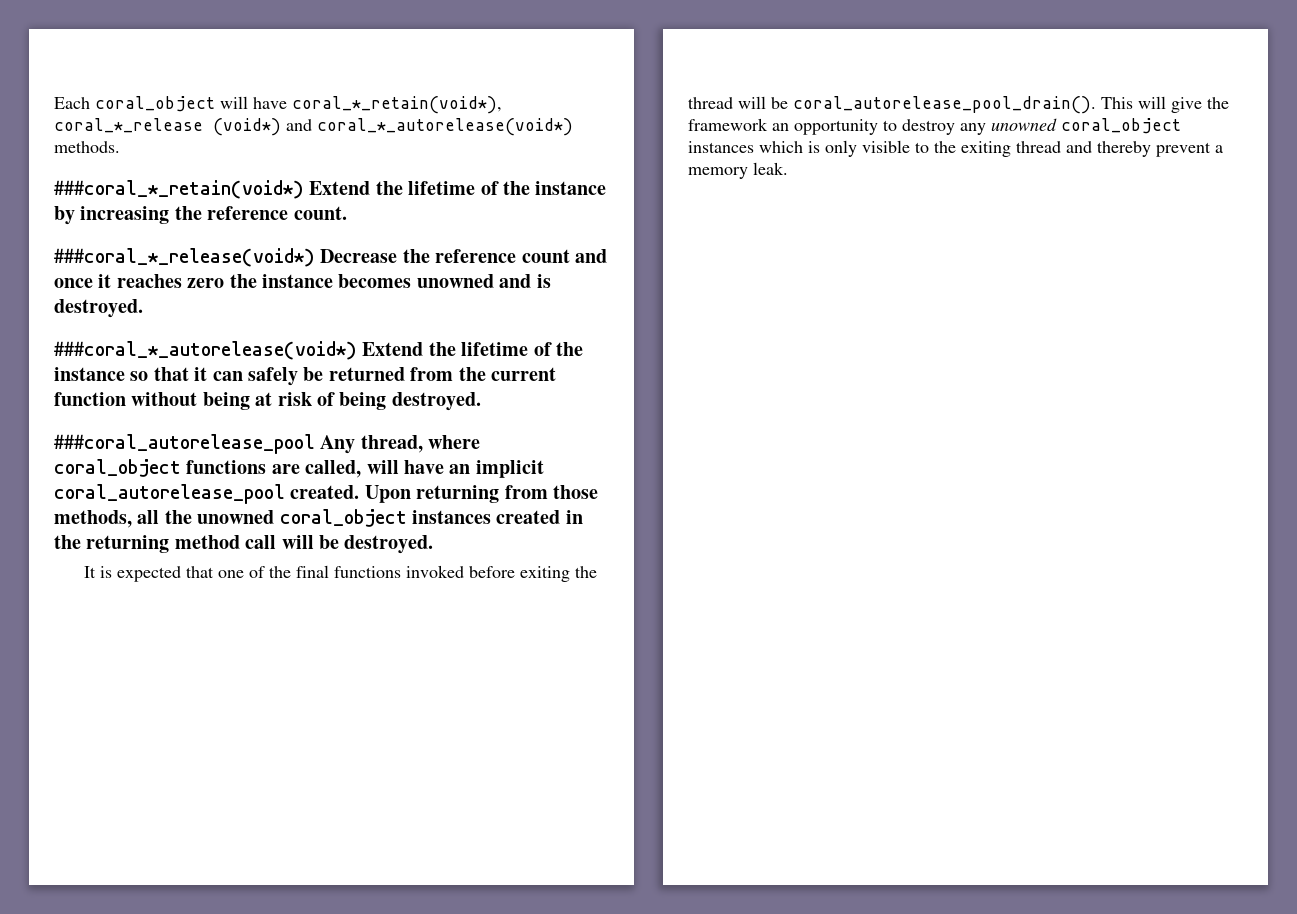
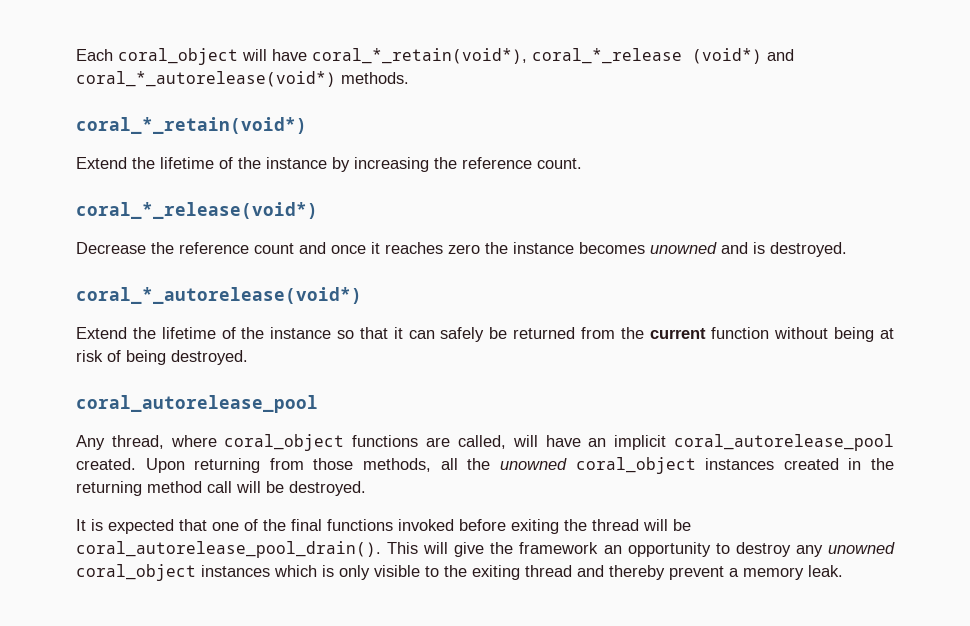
- ###coral_*_retain(void*) Extend the lifetime of the instance by increasing the reference count.
+ coral_*_retain(void*)
+ Extend the lifetime of the instance by increasing the reference count.
- ###coral_*_release(void*) Decrease the reference count and once it reaches zero the instance becomes unowned and is destroyed.
- ###coral_*_autorelease(void*) Extend the lifetime of the instance so that it can safely be returned from the current function without being at risk of being destroyed.
- ###coral_autorelease_pool Any thread, where coral_object functions are called, will have an implicit coral_autorelease_pool created.
+ coral_*_release(void*)
+ Decrease the reference count and once it reaches zero the instance becomes unowned and is destroyed.
+ coral_*_autorelease(void*)
+ Extend the lifetime of the instance so that it can safely be returned from the current function without being at risk of being destroyed.
+ coral_autorelease_pool
+ Any thread, where coral_object functions are called, will have an implicit coral_autorelease_pool created.

